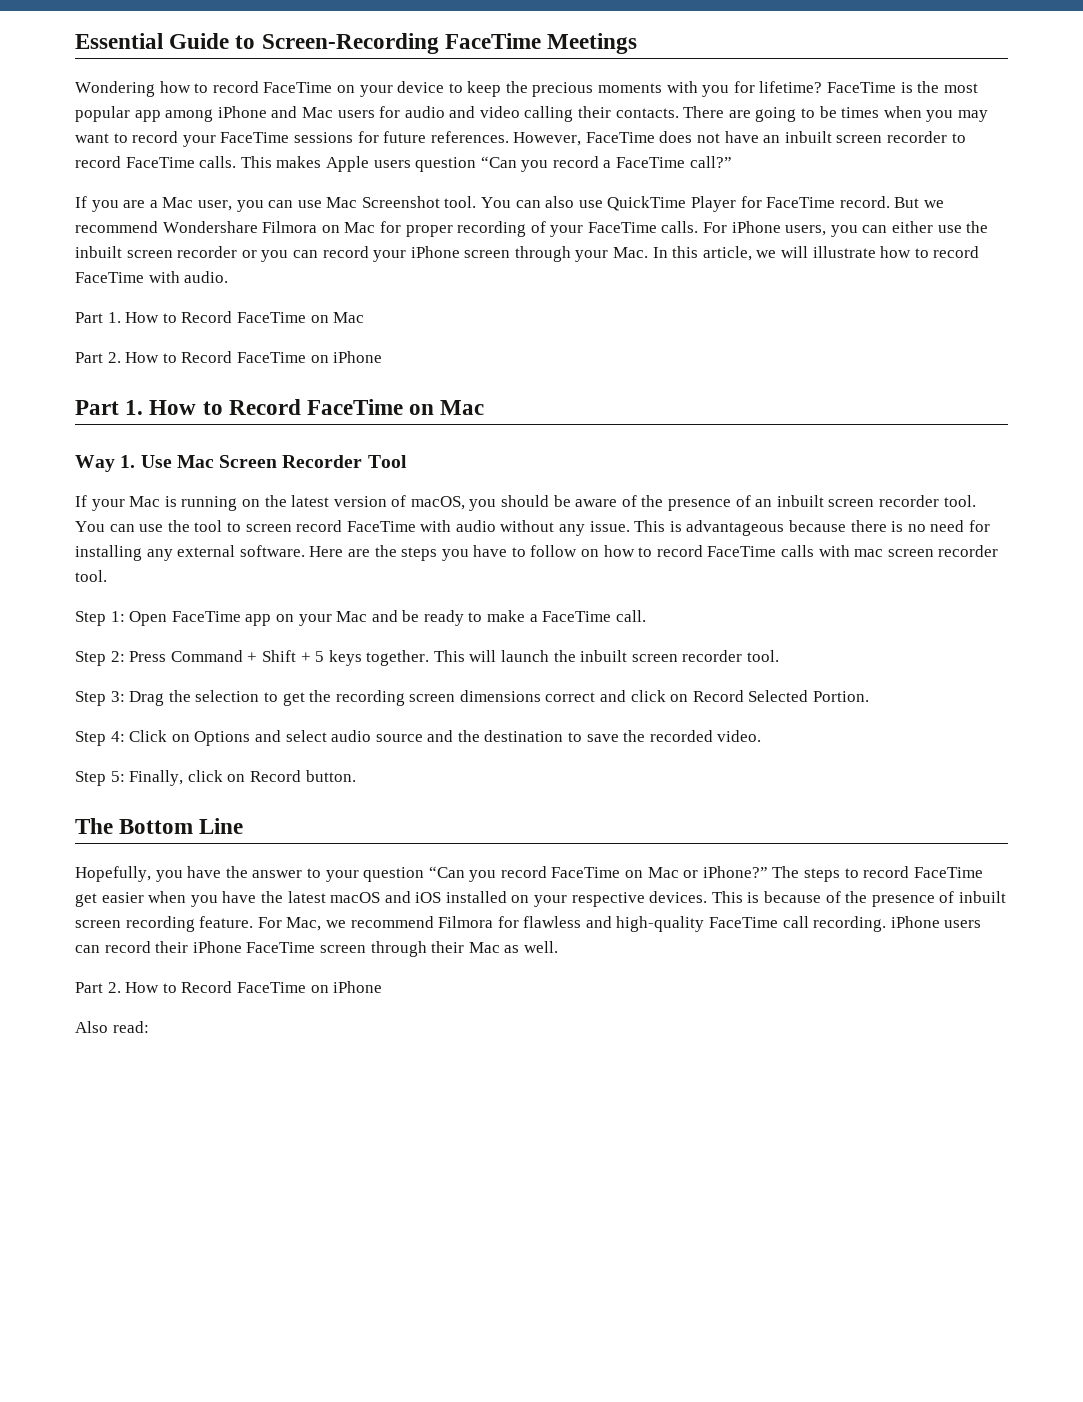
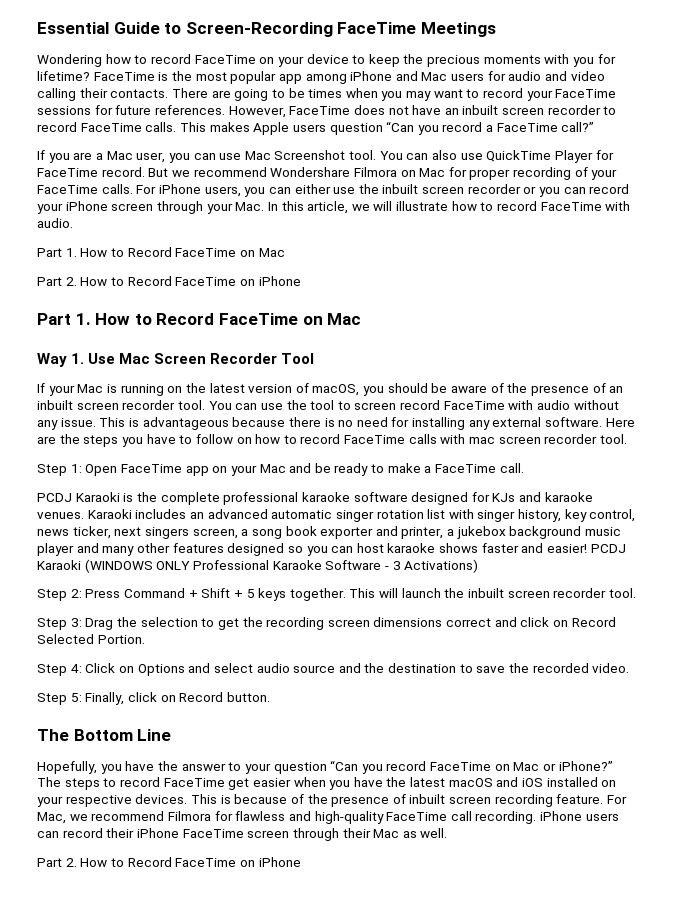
+ PCDJ Karaoki is the complete professional karaoke software designed for KJs and karaoke venues. Karaoki includes an advanced automatic singer rotation list with singer history, key control, news ticker, next singers screen, a song book exporter and printer, a jukebox background music player and many other features designed so you can host karaoke shows faster and easier! PCDJ Karaoki (WINDOWS ONLY Professional Karaoke Software - 3 Activations)
- Also read:

